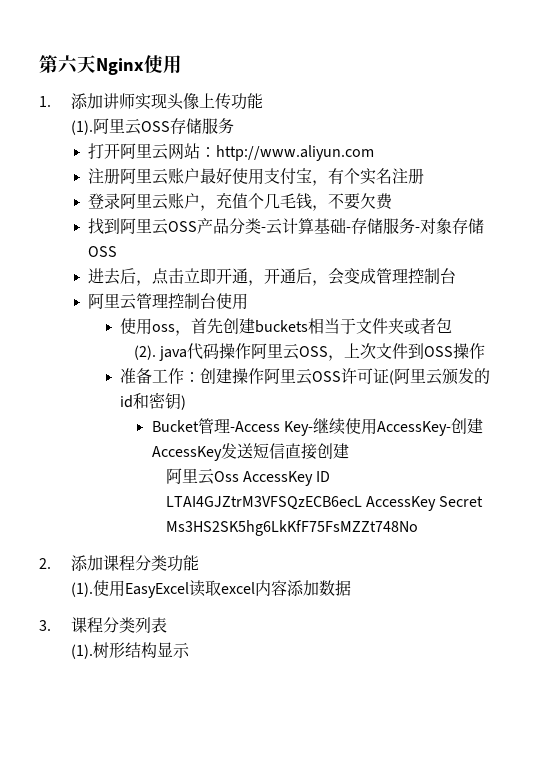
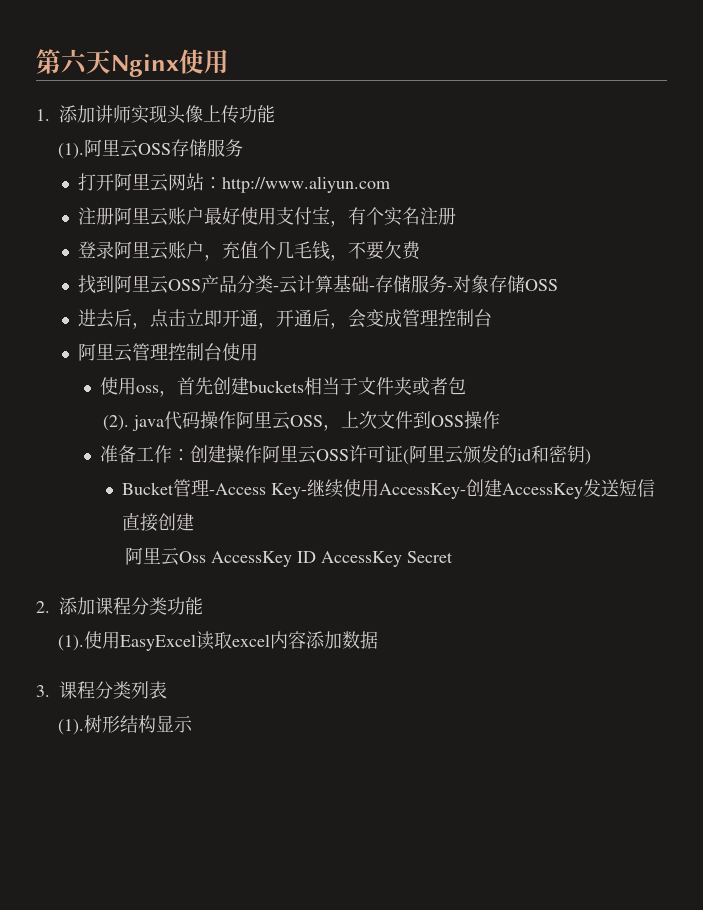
- 阿里云Oss AccessKey ID LTAI4GJZtrM3VFSQzECB6ecL AccessKey Secret Ms3HS2SK5hg6LkKfF75FsMZZt748No
+ 阿里云Oss AccessKey ID AccessKey Secret

